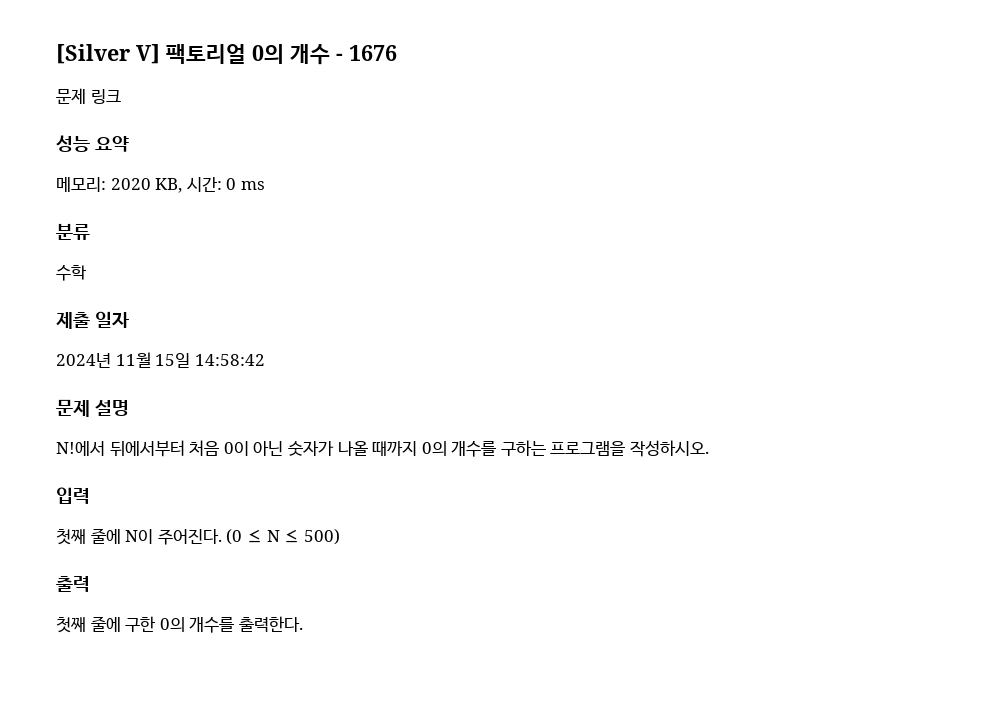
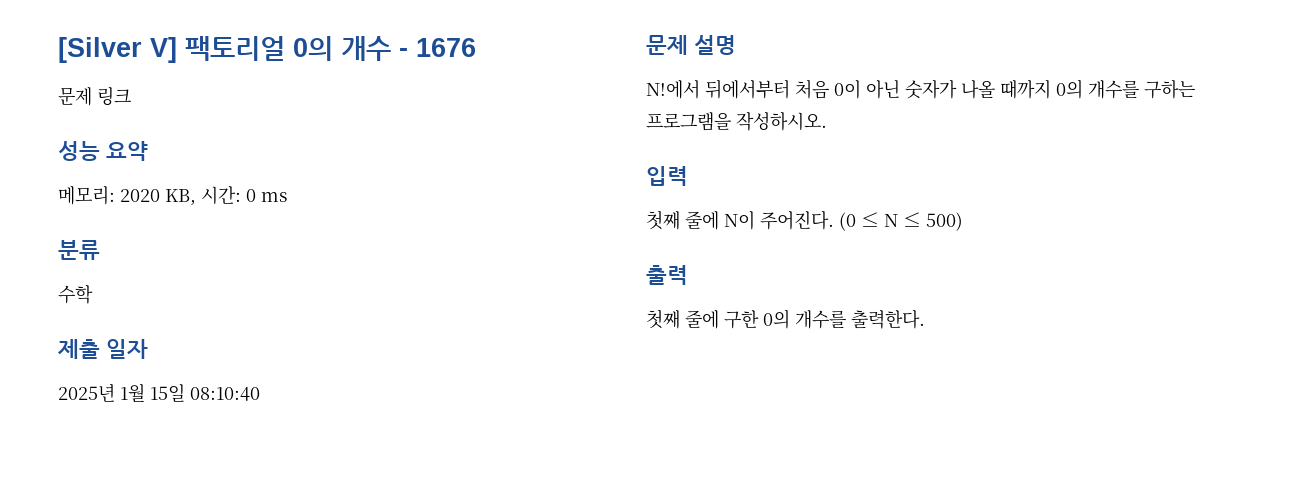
- 2024년 11월 15일 14:58:42
+ 2025년 1월 15일 08:10:40

